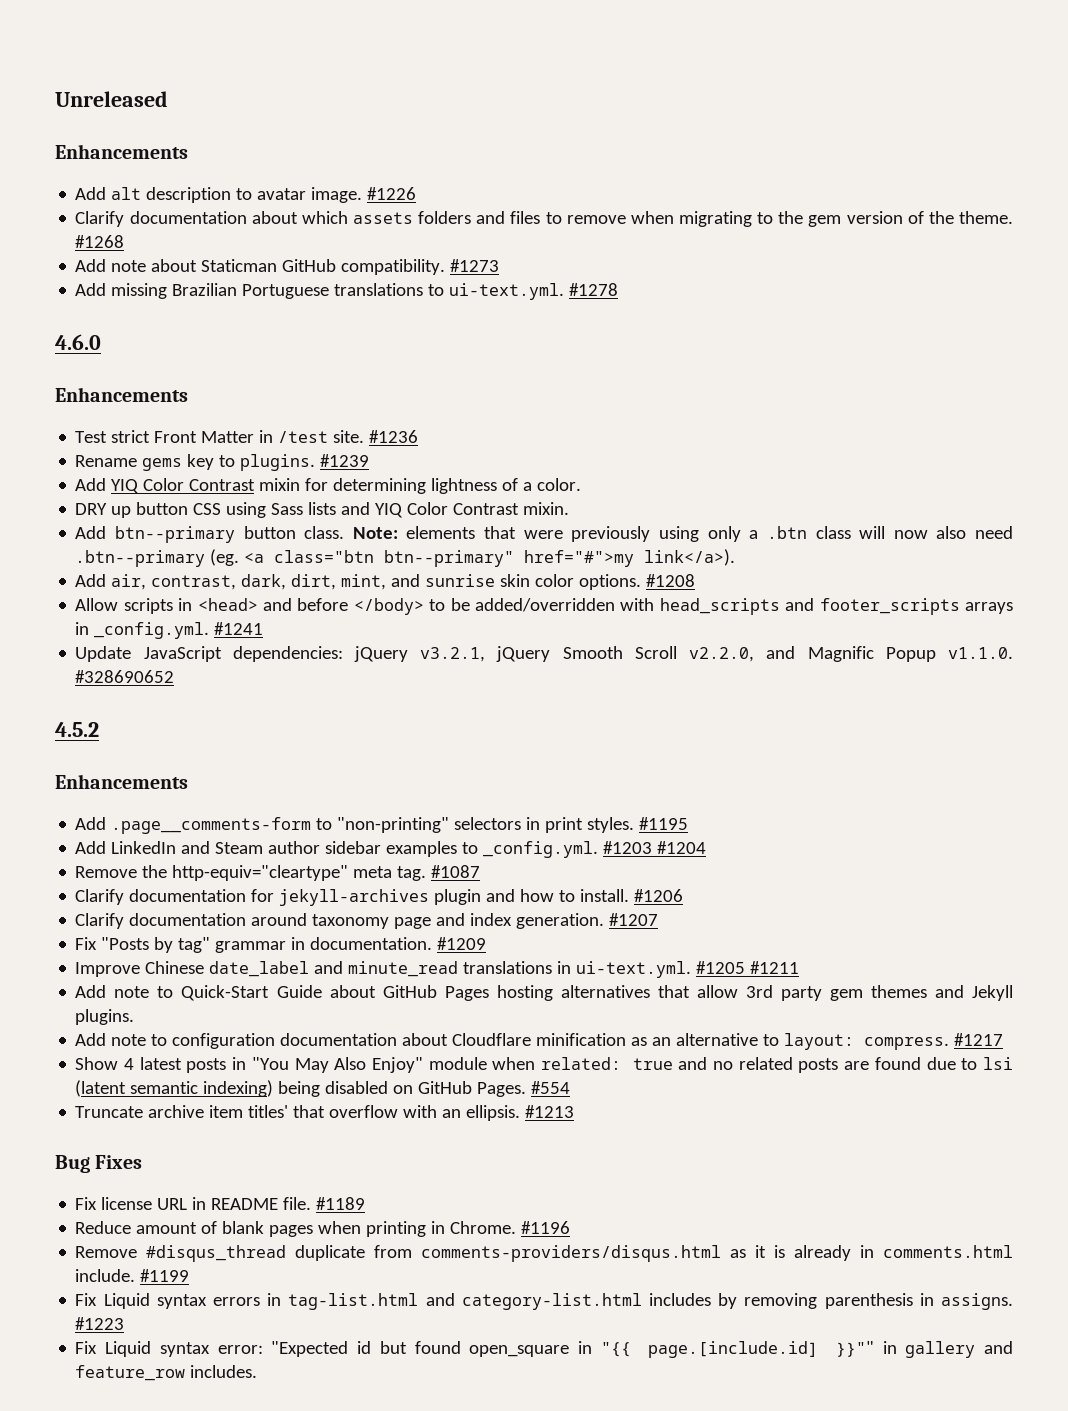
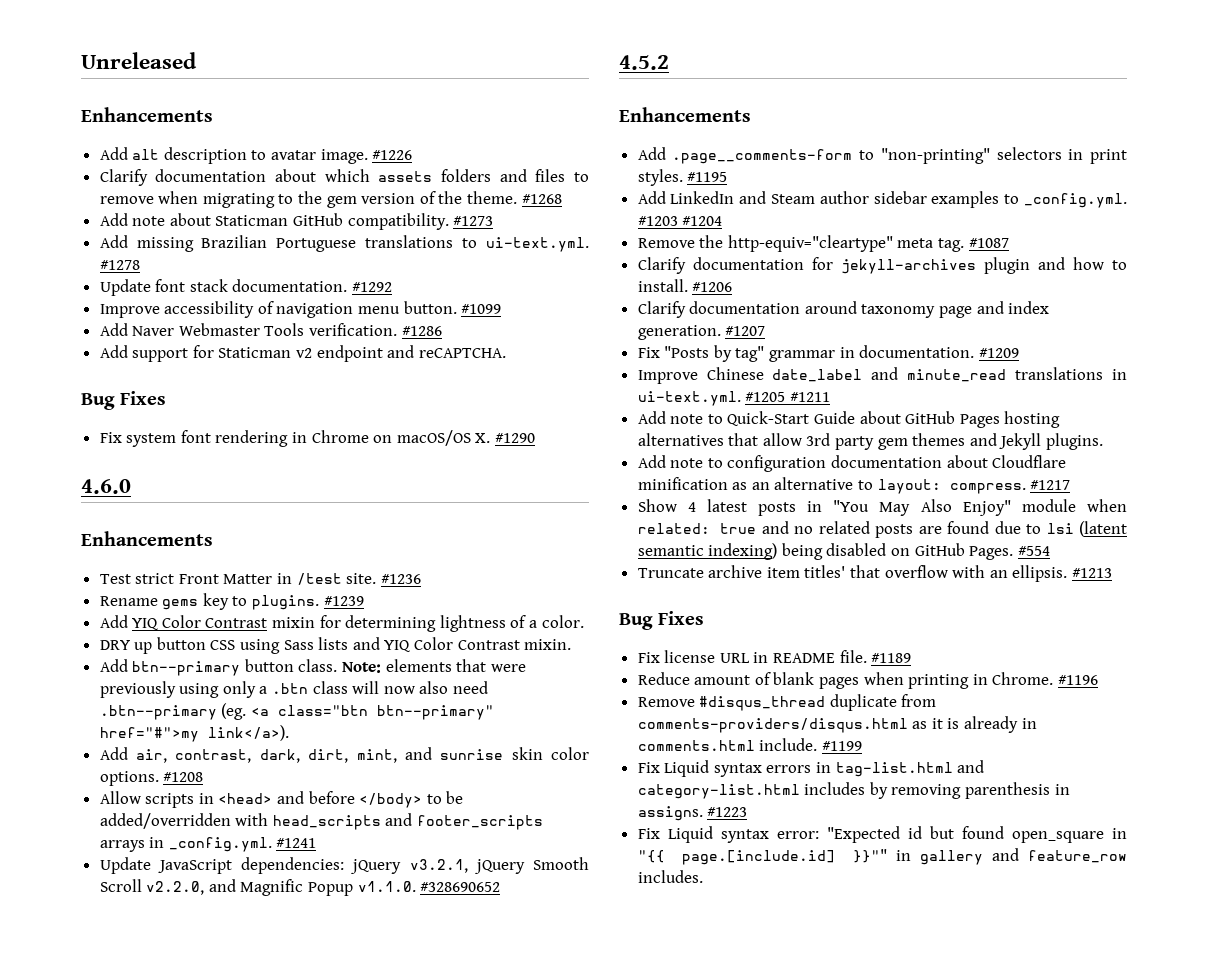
+ Update font stack documentation. #1292
+ Improve accessibility of navigation menu button. #1099
+ Add Naver Webmaster Tools verification. #1286
+ Add support for Staticman v2 endpoint and reCAPTCHA.
+ Bug Fixes
+ Fix system font rendering in Chrome on macOS/OS X. #1290

